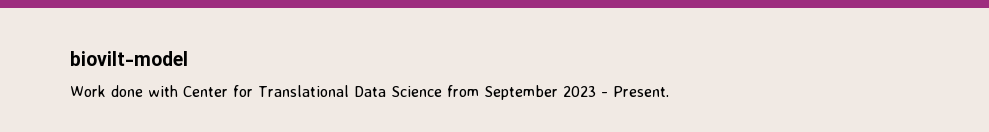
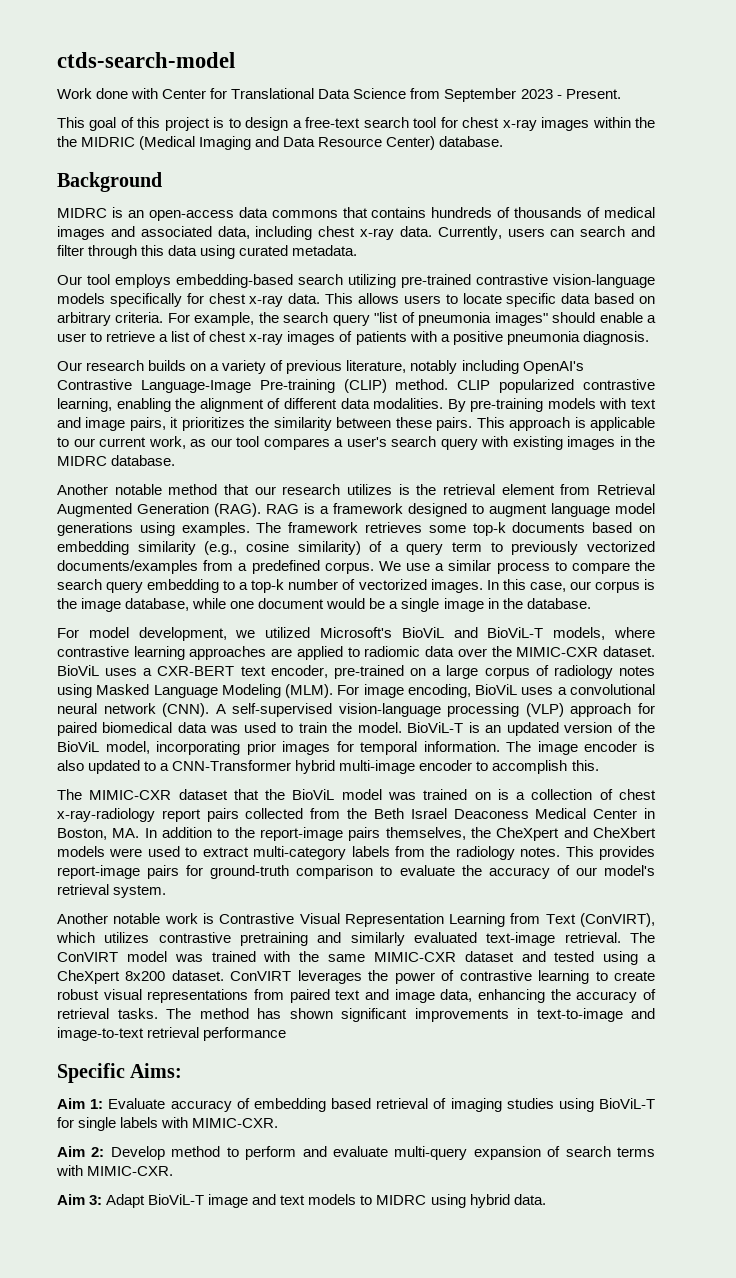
- biovilt-model
+ ctds-search-model
+ This goal of this project is to design a free-text search tool for chest x-ray images within the the MIDRIC (Medical Imaging and Data Resource Center) database.
+ Background
+ MIDRC is an open-access data commons that contains hundreds of thousands of medical images and associated data, including chest x-ray data. Currently, users can search and filter through this data using curated metadata.
+ Our tool employs embedding-based search utilizing pre-trained contrastive vision-language models specifically for chest x-ray data. This allows users to locate specific data based on arbitrary criteria. For example, the search query "list of pneumonia images" should enable a user to retrieve a list of chest x-ray images of patients with a positive pneumonia diagnosis.
+ Our research builds on a variety of previous literature, notably including OpenAI's Contrastive Language-Image Pre-training (CLIP) method. CLIP popularized contrastive learning, enabling the alignment of different data modalities. By pre-training models with text and image pairs, it prioritizes the similarity between these pairs. This approach is applicable to our current work, as our tool compares a user's search query with existing images in the MIDRC database.
+ Another notable method that our research utilizes is the retrieval element from Retrieval Augmented Generation (RAG). RAG is a framework designed to augment language model generations using examples. The framework retrieves some top-k documents based on embedding similarity (e.g., cosine similarity) of a query term to previously vectorized documents/examples from a predefined corpus. We use a similar process to compare the search query embedding to a top-k number of vectorized images. In this case, our corpus is the image database, while one document would be a single image in the database.
+ For model development, we utilized Microsoft's BioViL and BioViL-T models, where contrastive learning approaches are applied to radiomic data over the MIMIC-CXR dataset. BioViL uses a CXR-BERT text encoder, pre-trained on a large corpus of radiology notes using Masked Language Modeling (MLM). For image encoding, BioViL uses a convolutional neural network (CNN). A self-supervised vision-language processing (VLP) approach for paired biomedical data was used to train the model. BioViL-T is an updated version of the BioViL model, incorporating prior images for temporal information. The image encoder is also updated to a CNN-Transformer hybrid multi-image encoder to accomplish this.
+ The MIMIC-CXR dataset that the BioViL model was trained on is a collection of chest x-ray-radiology report pairs collected from the Beth Israel Deaconess Medical Center in Boston, MA. In addition to the report-image pairs themselves, the CheXpert and CheXbert models were used to extract multi-category labels from the radiology notes. This provides report-image pairs for ground-truth comparison to evaluate the accuracy of our model's retrieval system.
+ Another notable work is Contrastive Visual Representation Learning from Text (ConVIRT), which utilizes contrastive pretraining and similarly evaluated text-image retrieval. The ConVIRT model was trained with the same MIMIC-CXR dataset and tested using a CheXpert 8x200 dataset. ConVIRT leverages the power of contrastive learning to create robust visual representations from paired text and image data, enhancing the accuracy of retrieval tasks. The method has shown significant improvements in text-to-image and image-to-text retrieval performance
+ Specific Aims:
+ Aim 1: Evaluate accuracy of embedding based retrieval of imaging studies using BioViL-T for single labels with MIMIC-CXR.
+ Aim 2: Develop method to perform and evaluate multi-query expansion of search terms with MIMIC-CXR.
+ Aim 3: Adapt BioViL-T image and text models to MIDRC using hybrid data.

